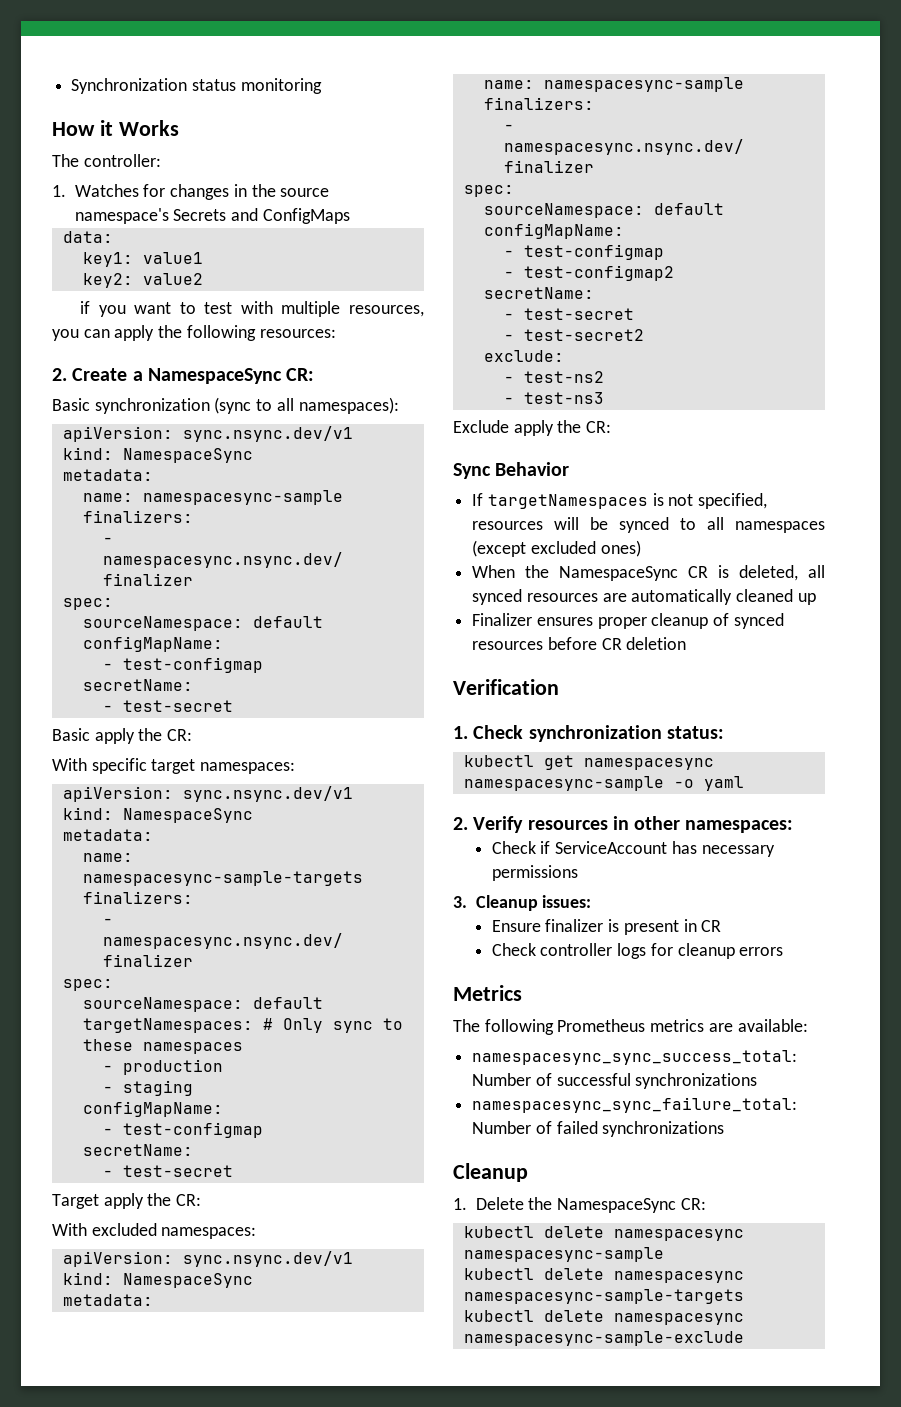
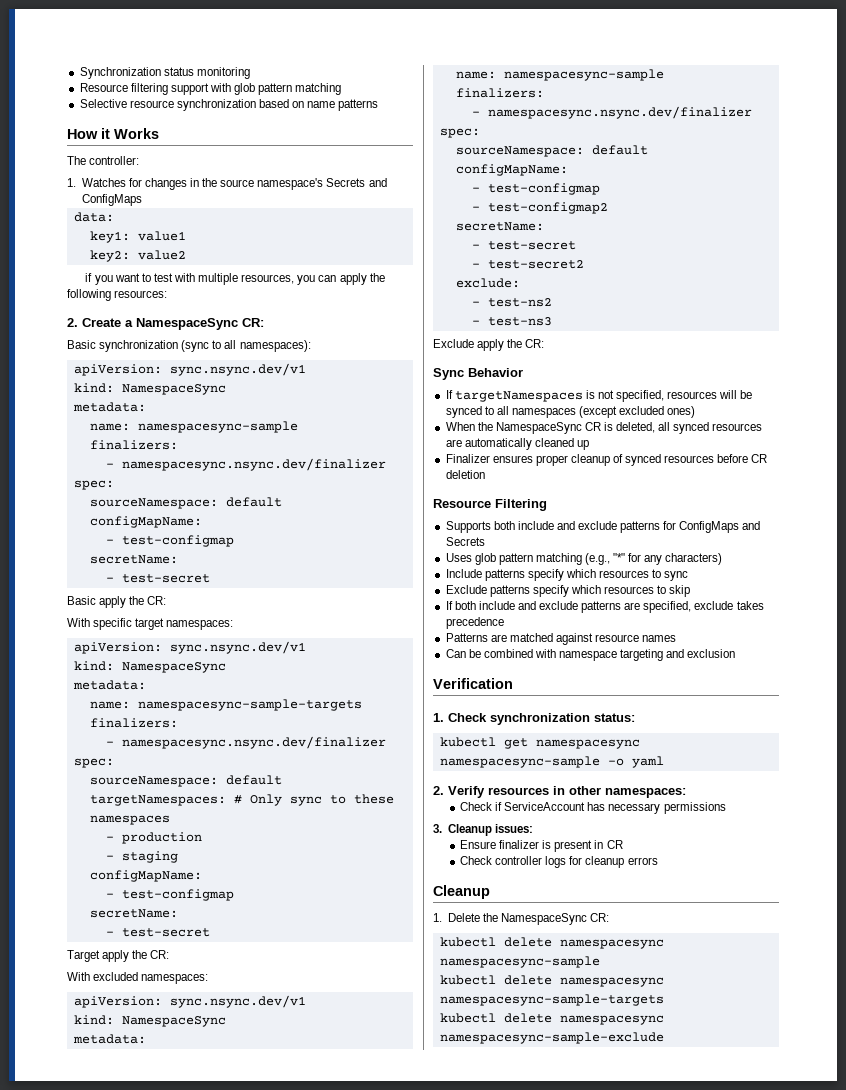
+ Resource filtering support with glob pattern matching
+ Selective resource synchronization based on name patterns
+ Resource Filtering
+ Supports both include and exclude patterns for ConfigMaps and Secrets
+ Uses glob pattern matching (e.g., "*" for any characters)
+ Include patterns specify which resources to sync
+ Exclude patterns specify which resources to skip
+ If both include and exclude patterns are specified, exclude takes precedence
+ Patterns are matched against resource names
+ Can be combined with namespace targeting and exclusion
- Metrics
- The following Prometheus metrics are available:
- namespacesync_sync_success_total: Number of successful synchronizations
- namespacesync_sync_failure_total: Number of failed synchronizations

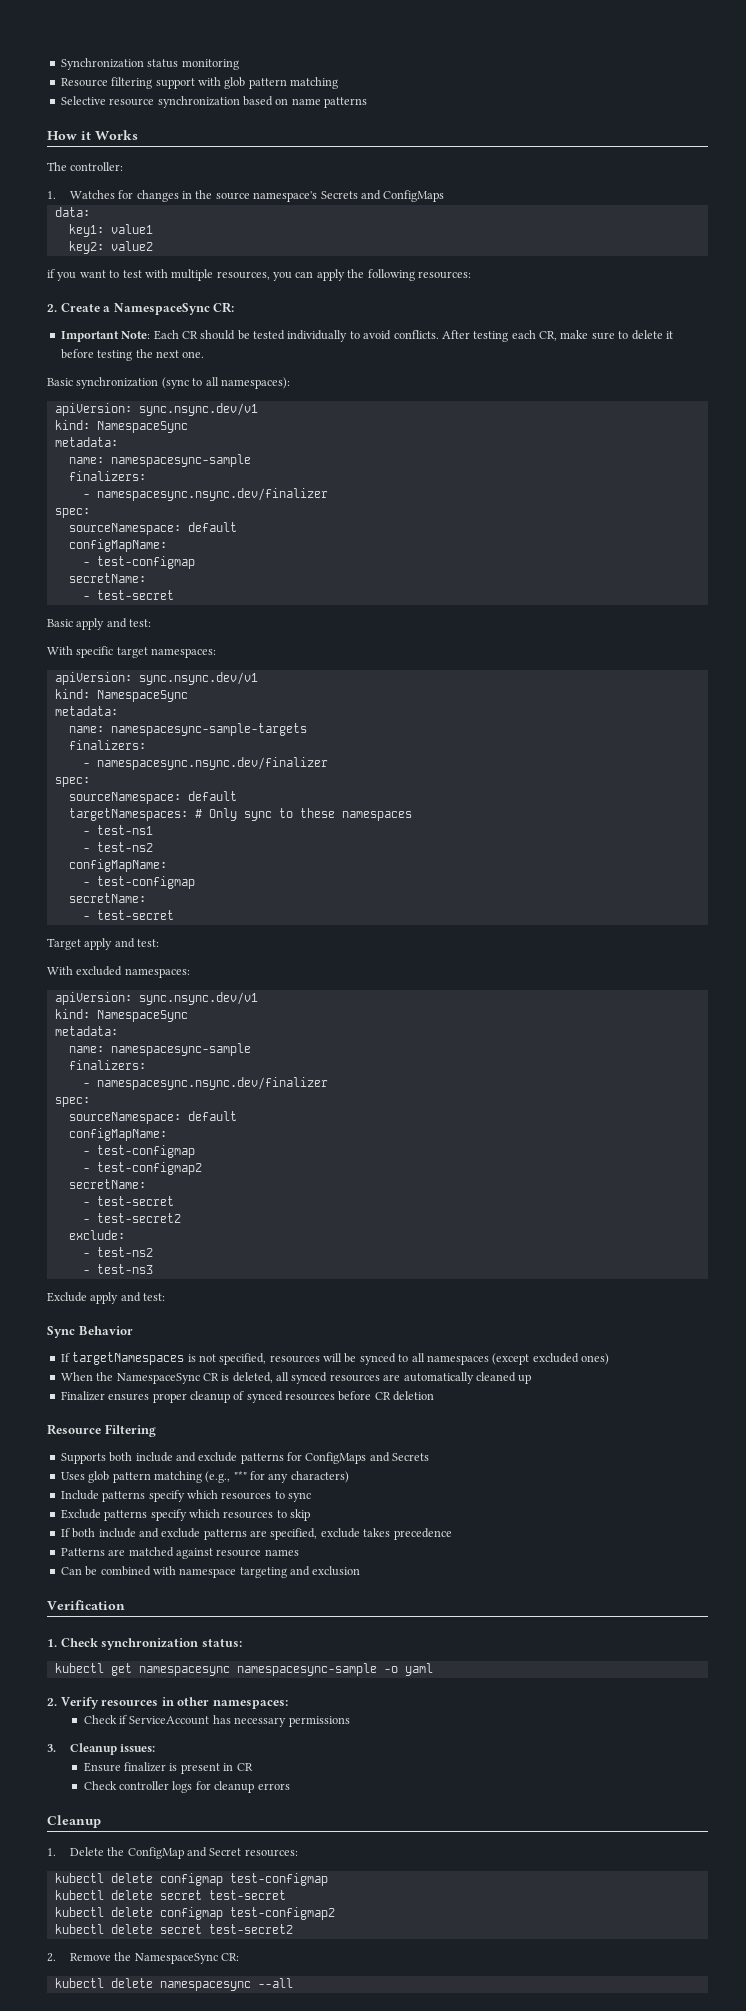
+ Important Note: Each CR should be tested individually to avoid conflicts. After testing each CR, make sure to delete it before testing the next one.
- Basic apply the CR:
+ Basic apply and test:
- - production
- - staging
+ - test-ns1
+ - test-ns2
- Target apply the CR:
+ Target apply and test:
- Exclude apply the CR:
+ Exclude apply and test:
- 1. Delete the NamespaceSync CR:
+ 1. Delete the ConfigMap and Secret resources:
+ kubectl delete configmap test-configmap
+ kubectl delete secret test-secret
+ kubectl delete configmap test-configmap2
+ kubectl delete secret test-secret2
+ 2. Remove the NamespaceSync CR:
- kubectl delete namespacesync namespacesync-sample
- kubectl delete namespacesync namespacesync-sample-targets
- kubectl delete namespacesync namespacesync-sample-exclude
+ kubectl delete namespacesync --all

